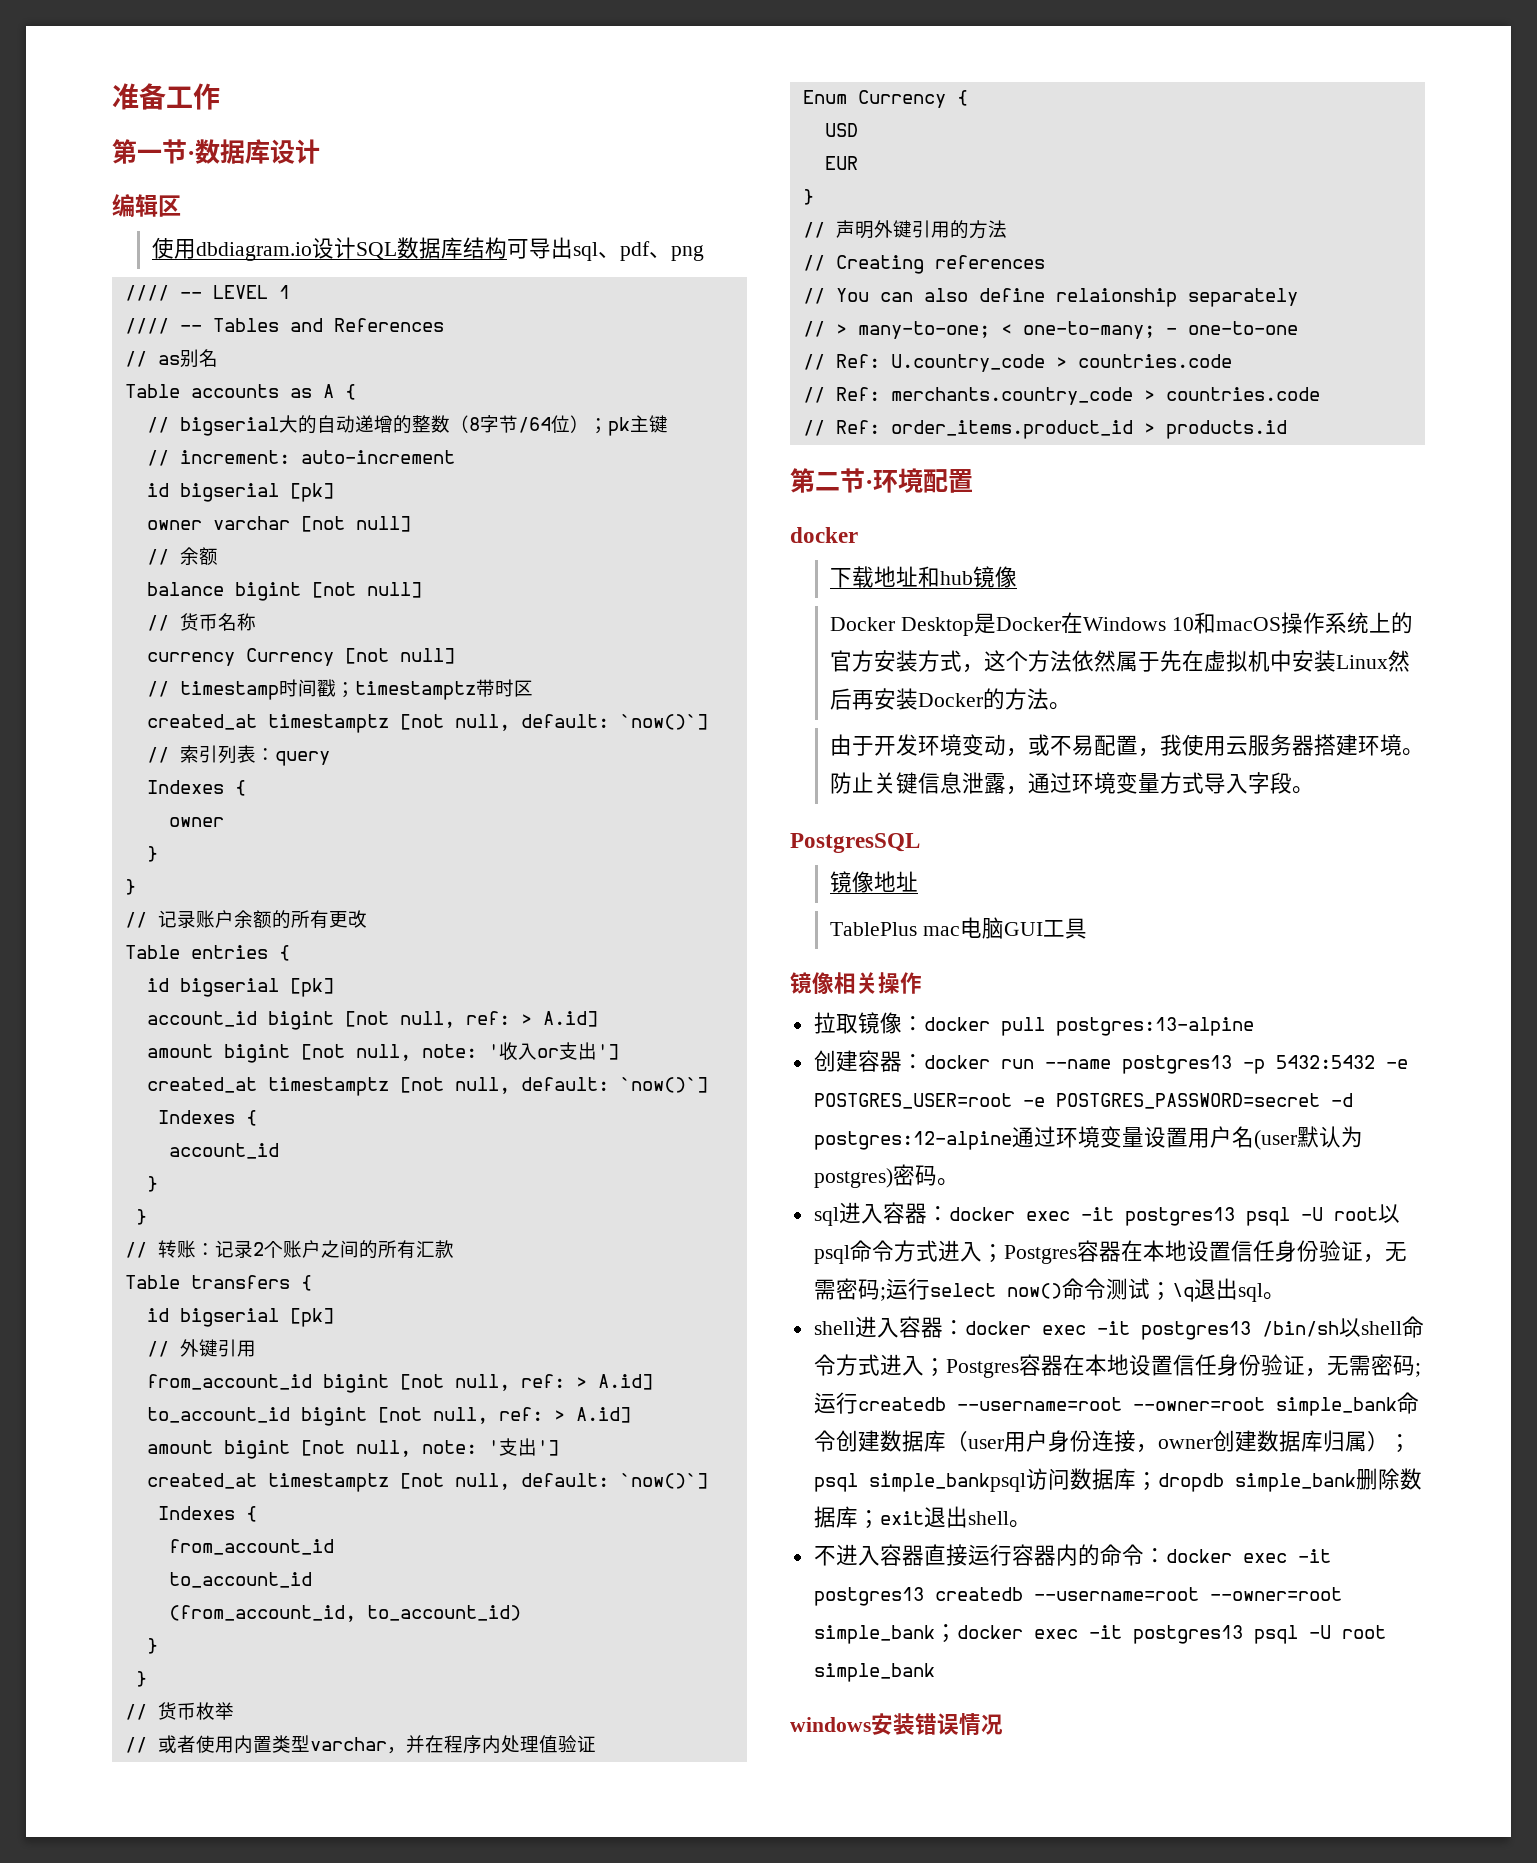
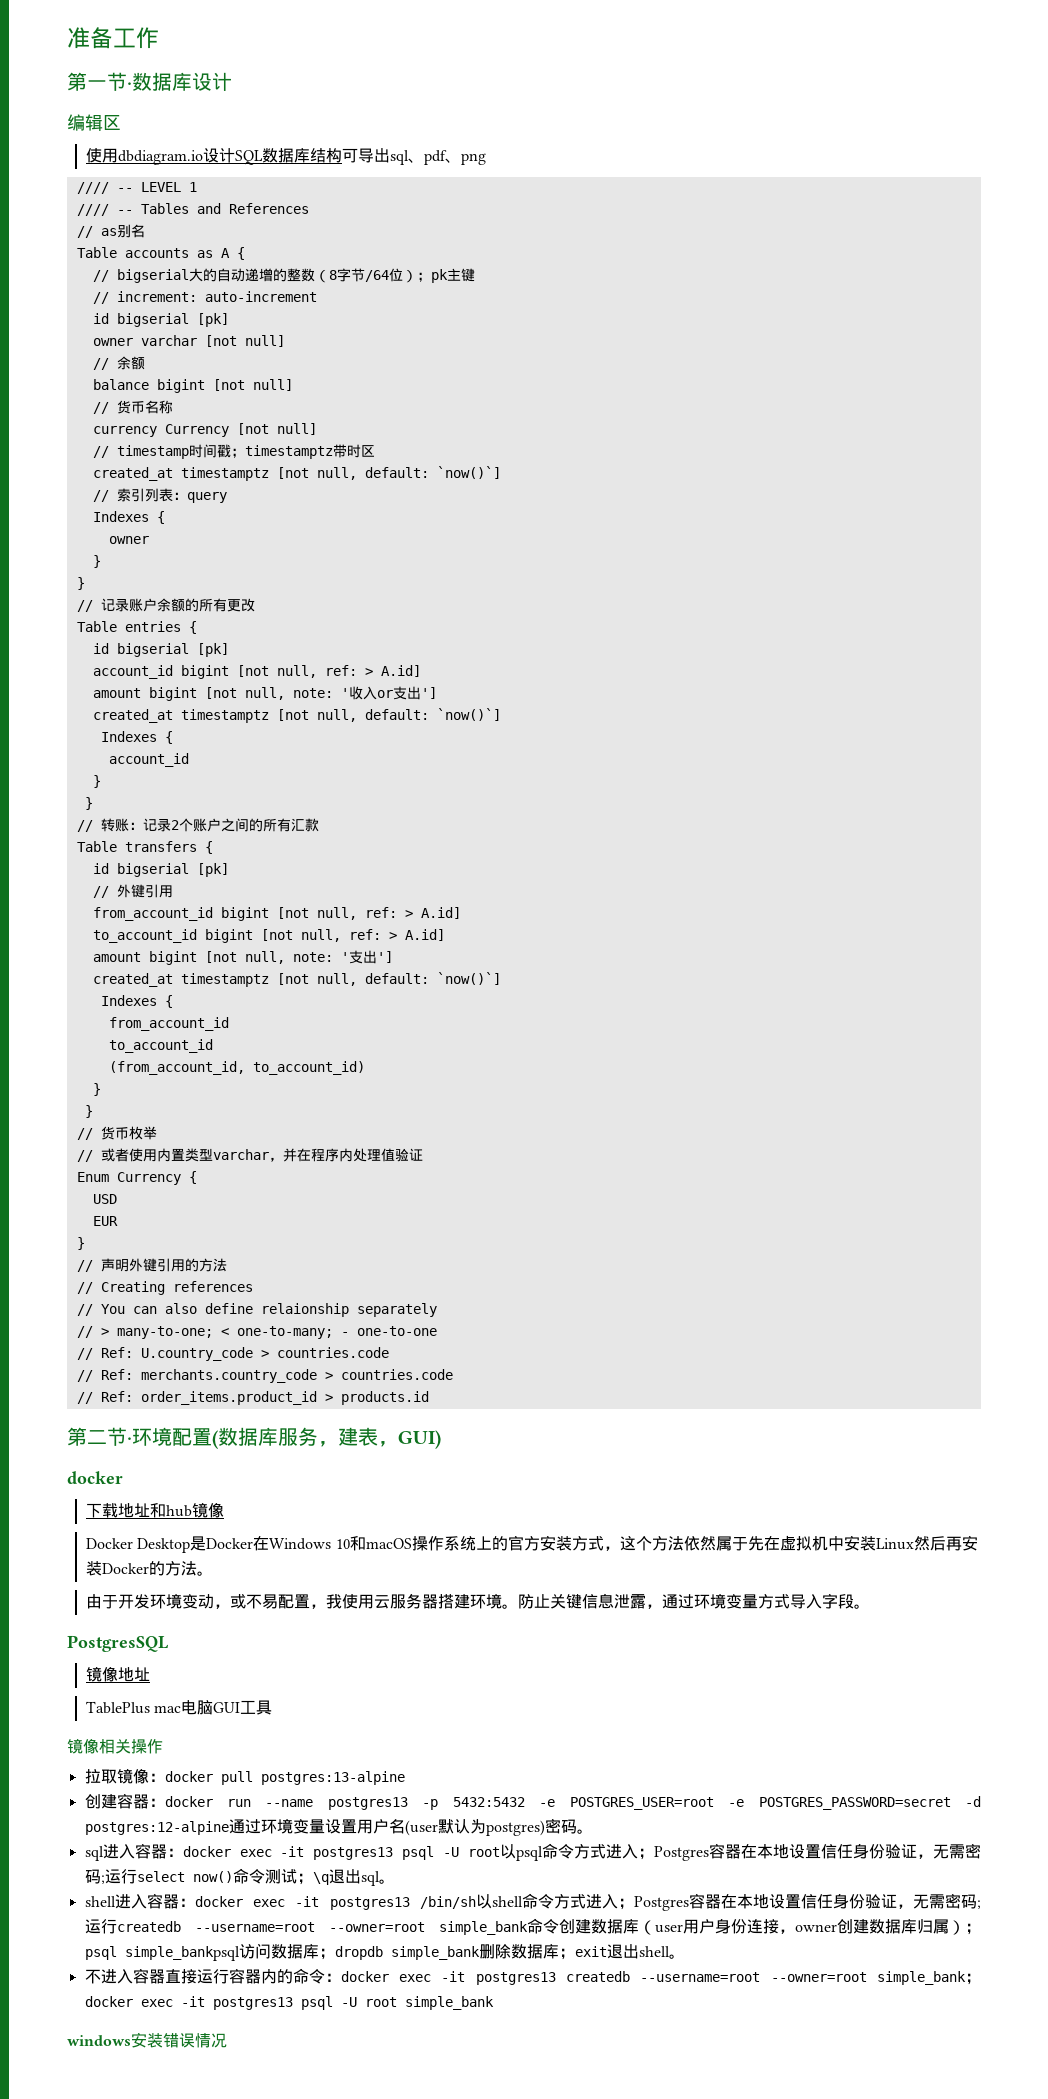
- 第二节·环境配置
+ 第二节·环境配置(数据库服务，建表，GUI)

